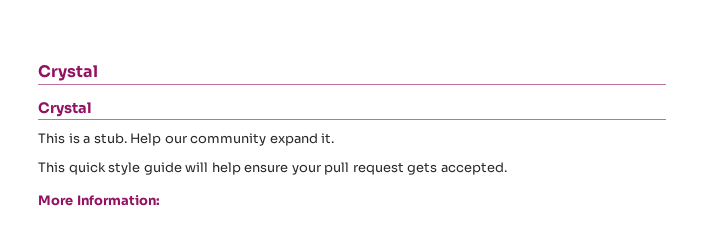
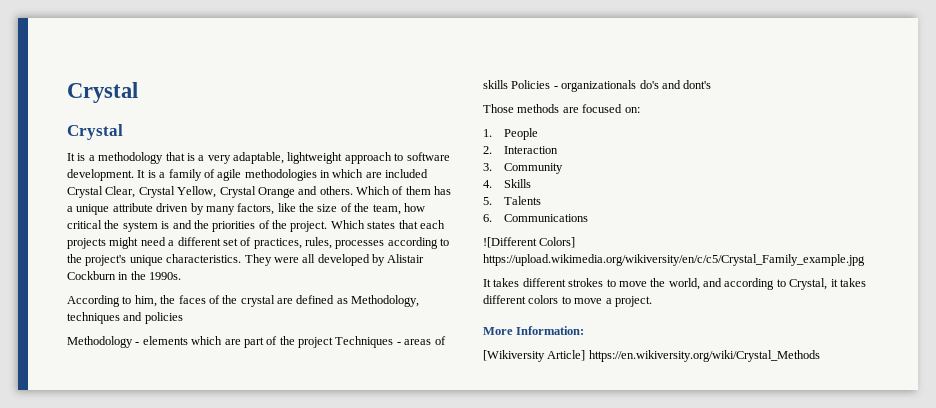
- This is a stub. Help our community expand it.
- This quick style guide will help ensure your pull request gets accepted.
+ It is a methodology that is a very adaptable, lightweight approach to software development. It is a family of agile methodologies in which are included Crystal Clear, Crystal Yellow, Crystal Orange and others. Which of them has a unique attribute driven by many factors, like the size of the team, how critical the system is and the priorities of the project. Which states that each projects might need a different set of practices, rules, processes according to the project's unique characteristics. They were all developed by Alistair Cockburn in the 1990s.
+ According to him, the faces of the crystal are defined as Methodology, techniques and policies
+ Methodology - elements which are part of the project Techniques - areas of skills Policies - organizationals do's and dont's
+ Those methods are focused on:
+ 1. People
+ 2. Interaction
+ 3. Community
+ 4. Skills
+ 5. Talents
+ 6. Communications
+ ![Different Colors] https://upload.wikimedia.org/wikiversity/en/c/c5/Crystal_Family_example.jpg
+ It takes different strokes to move the world, and according to Crystal, it takes different colors to move a project.
+ [Wikiversity Article] https://en.wikiversity.org/wiki/Crystal_Methods

